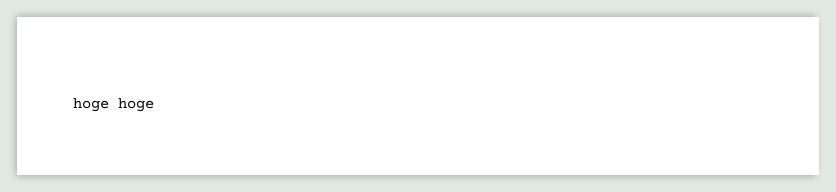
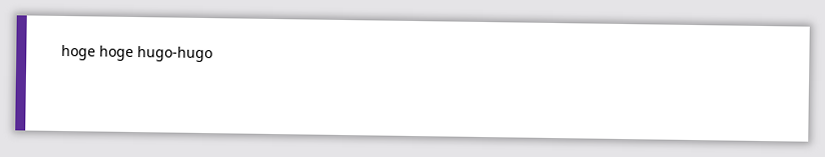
- hoge hoge
+ hoge hoge hugo-hugo

